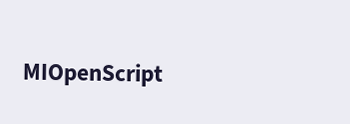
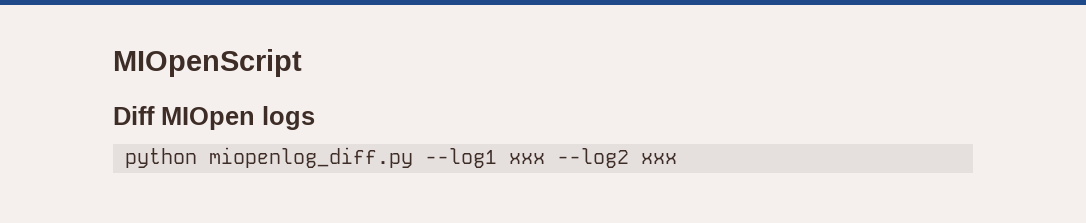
+ Diff MIOpen logs
+ python miopenlog_diff.py --log1 xxx --log2 xxx

